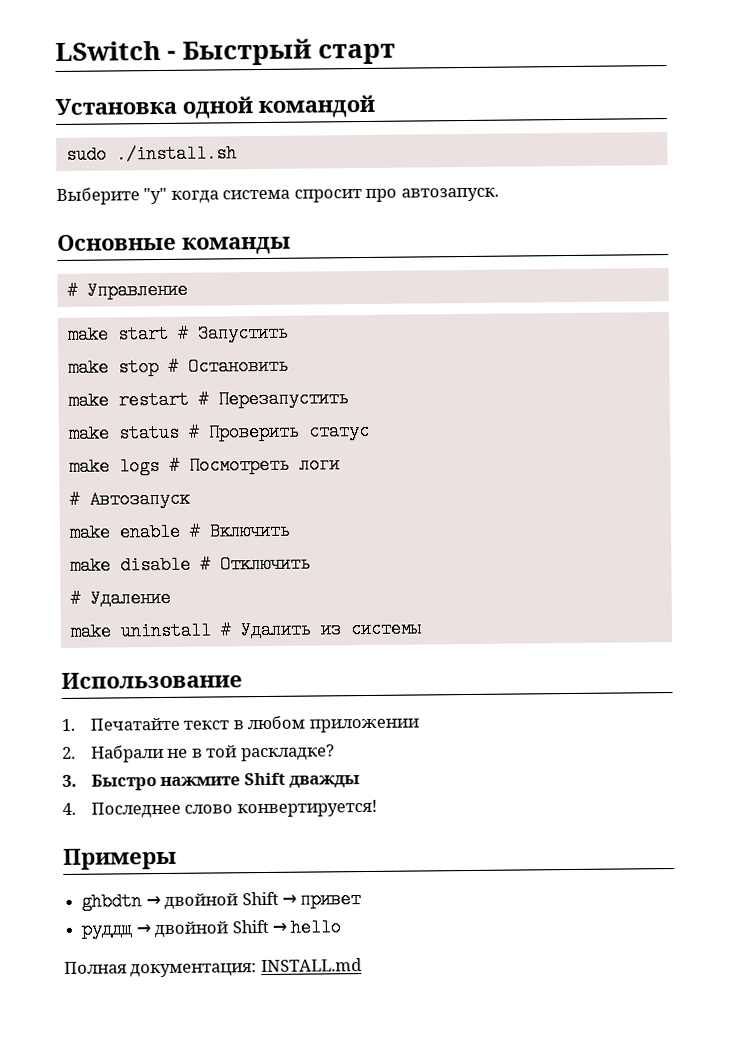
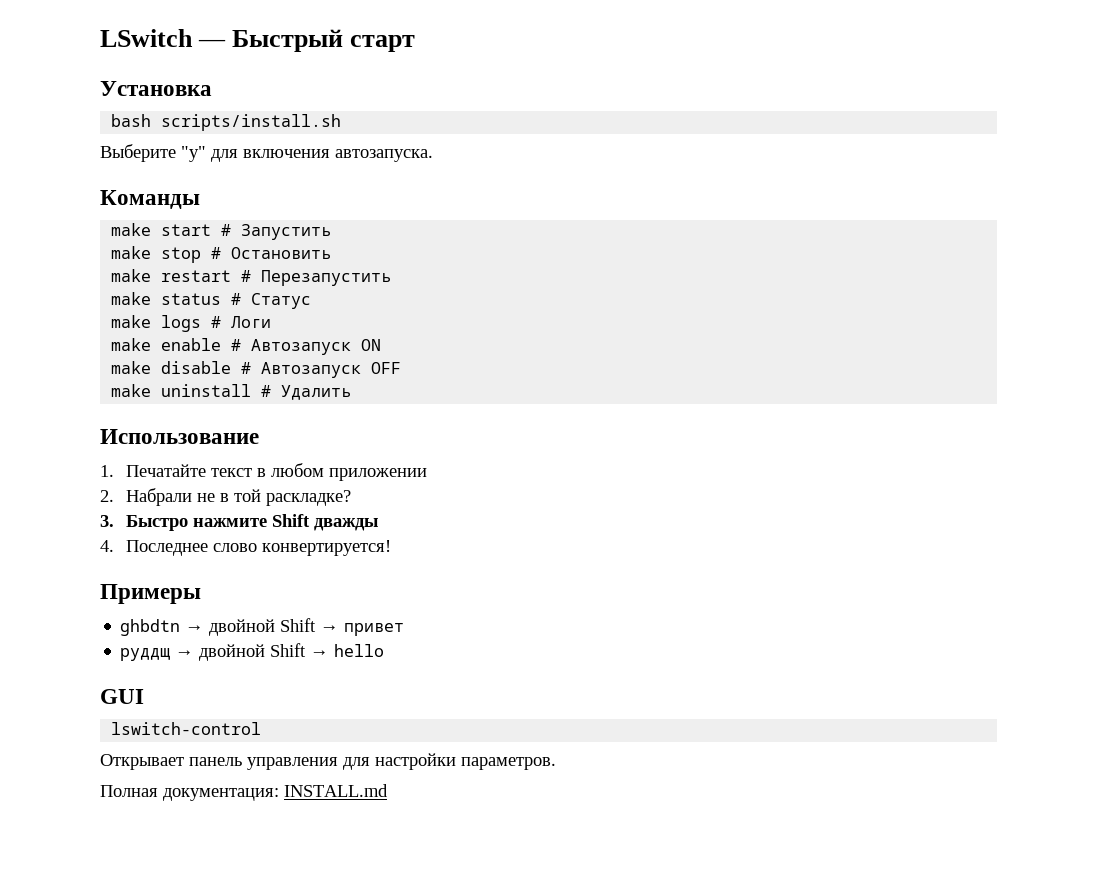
- LSwitch - Быстрый старт
+ LSwitch — Быстрый старт
- Установка одной командой
- sudo ./install.sh
- Выберите "y" когда система спросит про автозапуск.
- Основные команды
- # Управление
+ Установка
+ bash scripts/install.sh
+ Выберите "y" для включения автозапуска.
+ Команды
- make status # Проверить статус
+ make status # Статус
- make logs # Посмотреть логи
- # Автозапуск
+ make logs # Логи
- make enable # Включить
+ make enable # Автозапуск ON
- make disable # Отключить
- # Удаление
+ make disable # Автозапуск OFF
- make uninstall # Удалить из системы
+ make uninstall # Удалить
+ GUI
+ lswitch-control
+ Открывает панель управления для настройки параметров.

